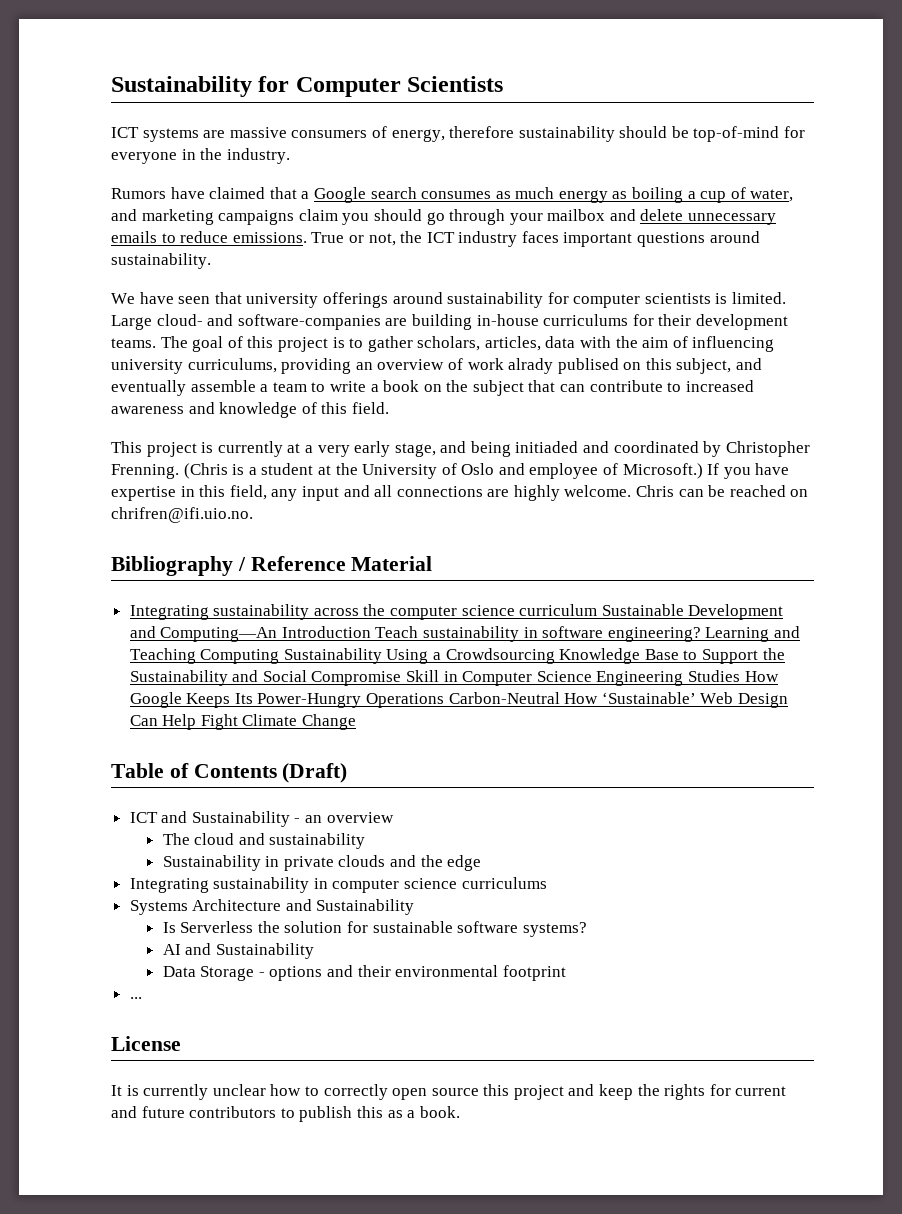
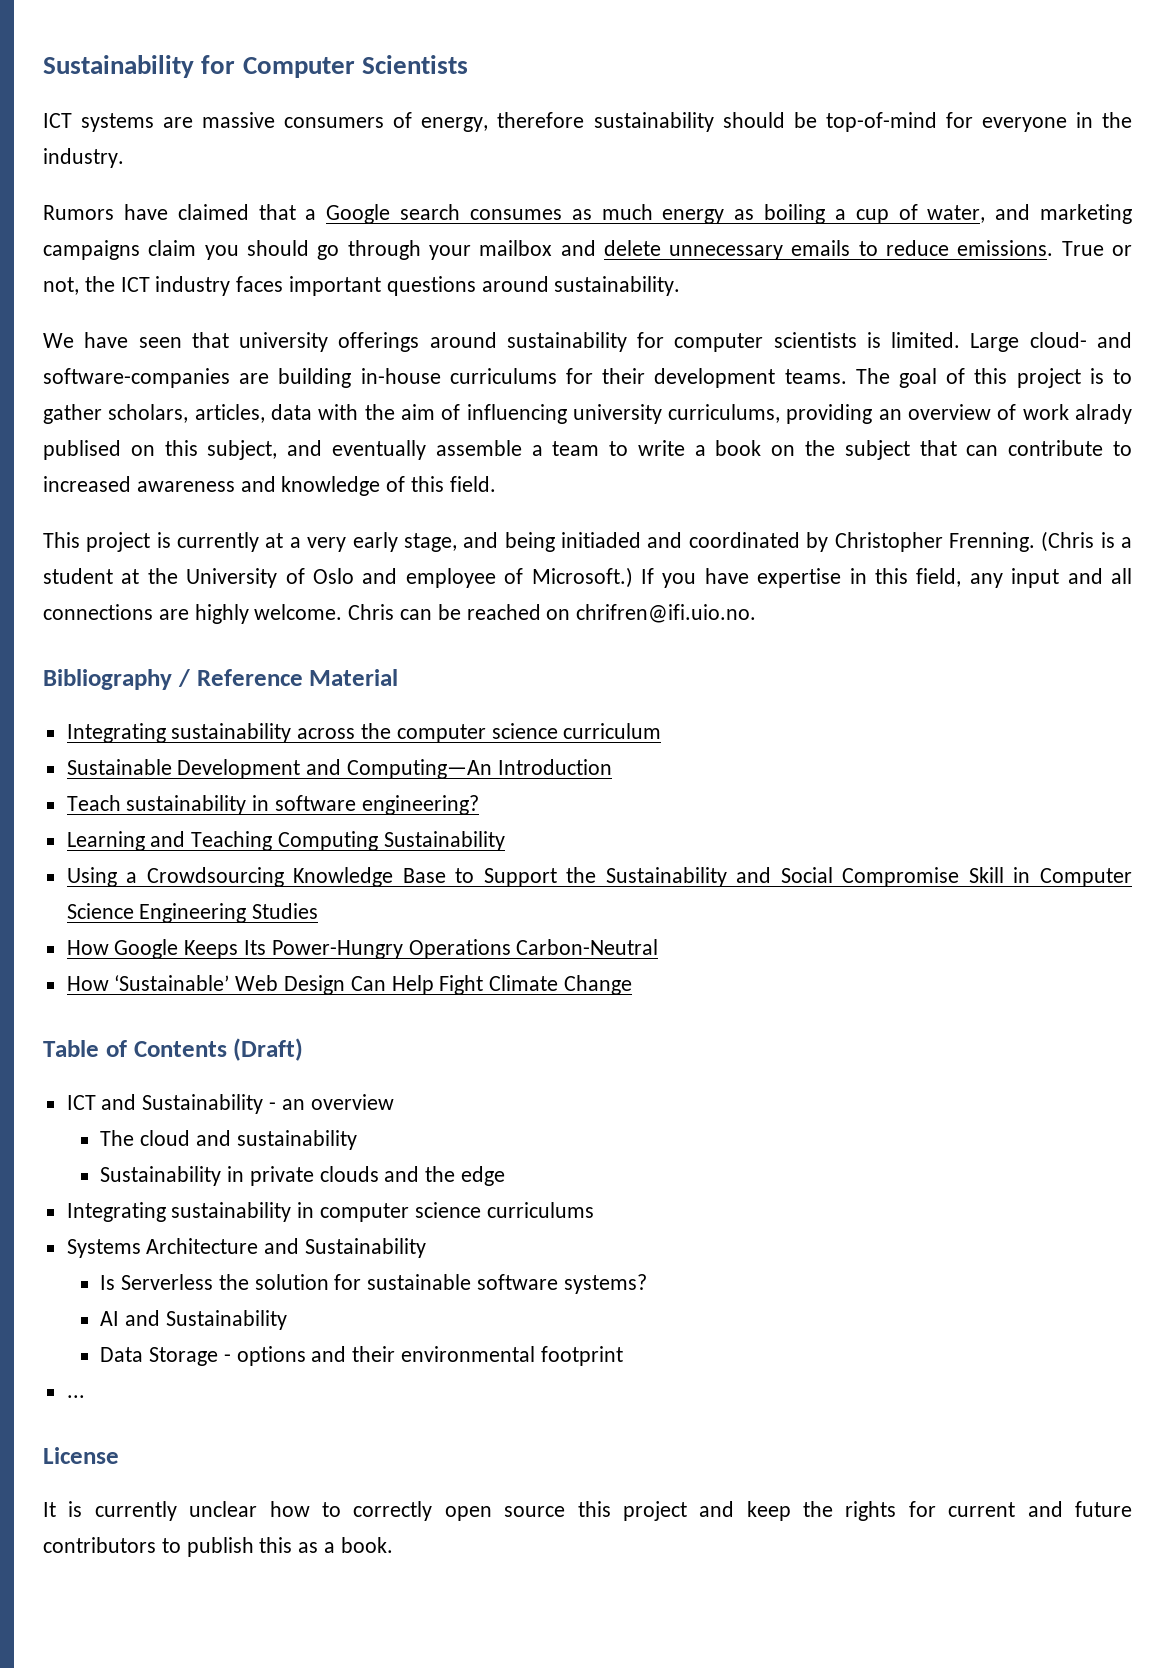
- Integrating sustainability across the computer science curriculum Sustainable Development and Computing—An Introduction Teach sustainability in software engineering? Learning and Teaching Computing Sustainability Using a Crowdsourcing Knowledge Base to Support the Sustainability and Social Compromise Skill in Computer Science Engineering Studies How Google Keeps Its Power-Hungry Operations Carbon-Neutral How ‘Sustainable’ Web Design Can Help Fight Climate Change
+ Integrating sustainability across the computer science curriculum
+ Sustainable Development and Computing—An Introduction
+ Teach sustainability in software engineering?
+ Learning and Teaching Computing Sustainability
+ Using a Crowdsourcing Knowledge Base to Support the Sustainability and Social Compromise Skill in Computer Science Engineering Studies
+ How Google Keeps Its Power-Hungry Operations Carbon-Neutral
+ How ‘Sustainable’ Web Design Can Help Fight Climate Change

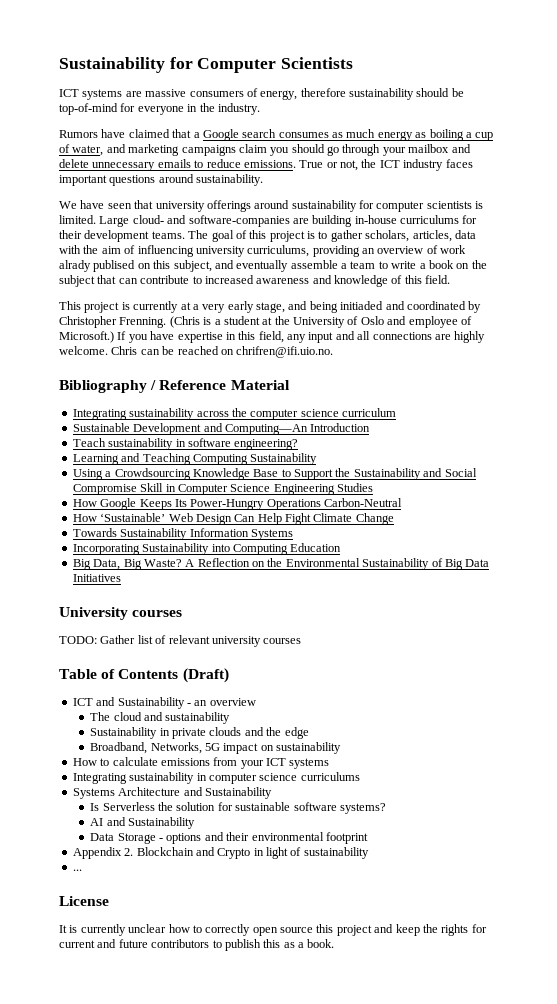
+ Towards Sustainability Information Systems
+ Incorporating Sustainability into Computing Education
+ Big Data, Big Waste? A Reflection on the Environmental Sustainability of Big Data Initiatives
+ University courses
+ TODO: Gather list of relevant university courses
+ Broadband, Networks, 5G impact on sustainability
+ How to calculate emissions from your ICT systems
+ Appendix 2. Blockchain and Crypto in light of sustainability

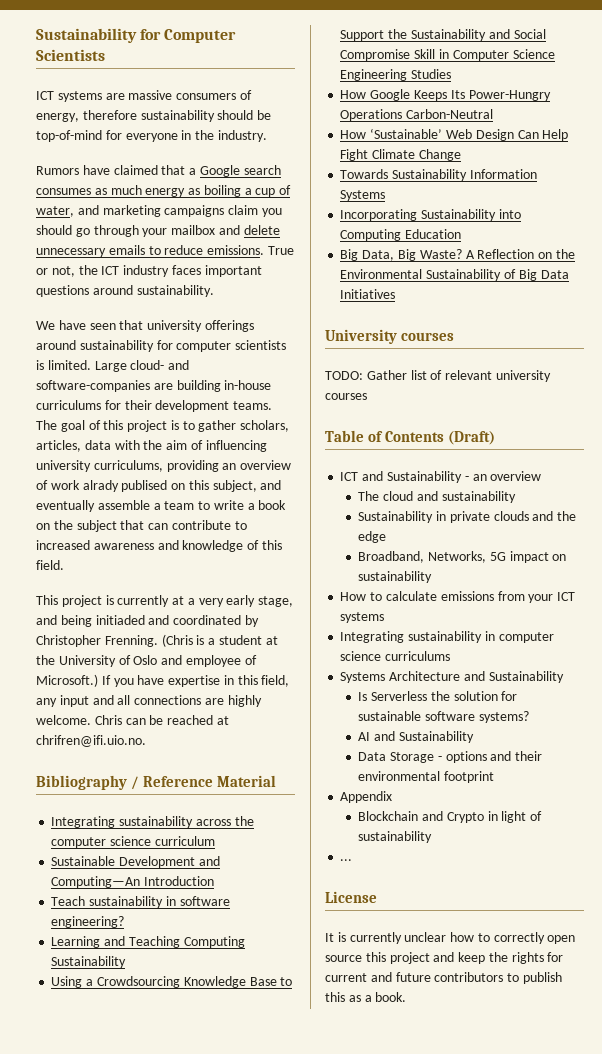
- Chris can be reached on chrifren@ifi.uio.no.
+ Chris can be reached at chrifren@ifi.uio.no.
- Appendix 2. Blockchain and Crypto in light of sustainability
+ Appendix
+ Blockchain and Crypto in light of sustainability

